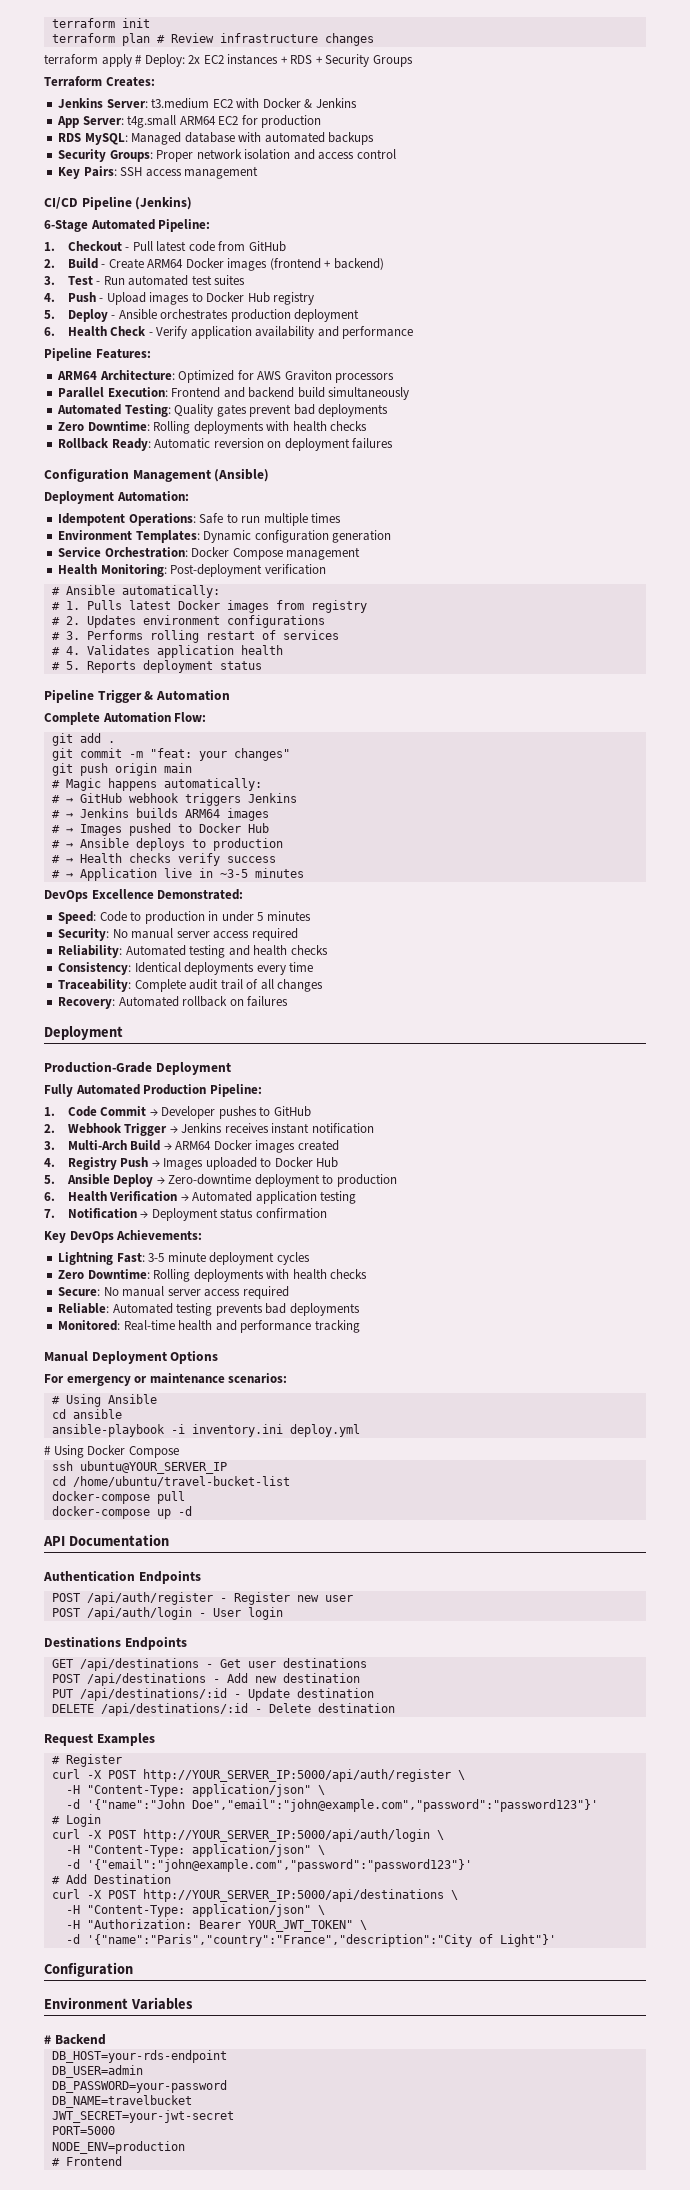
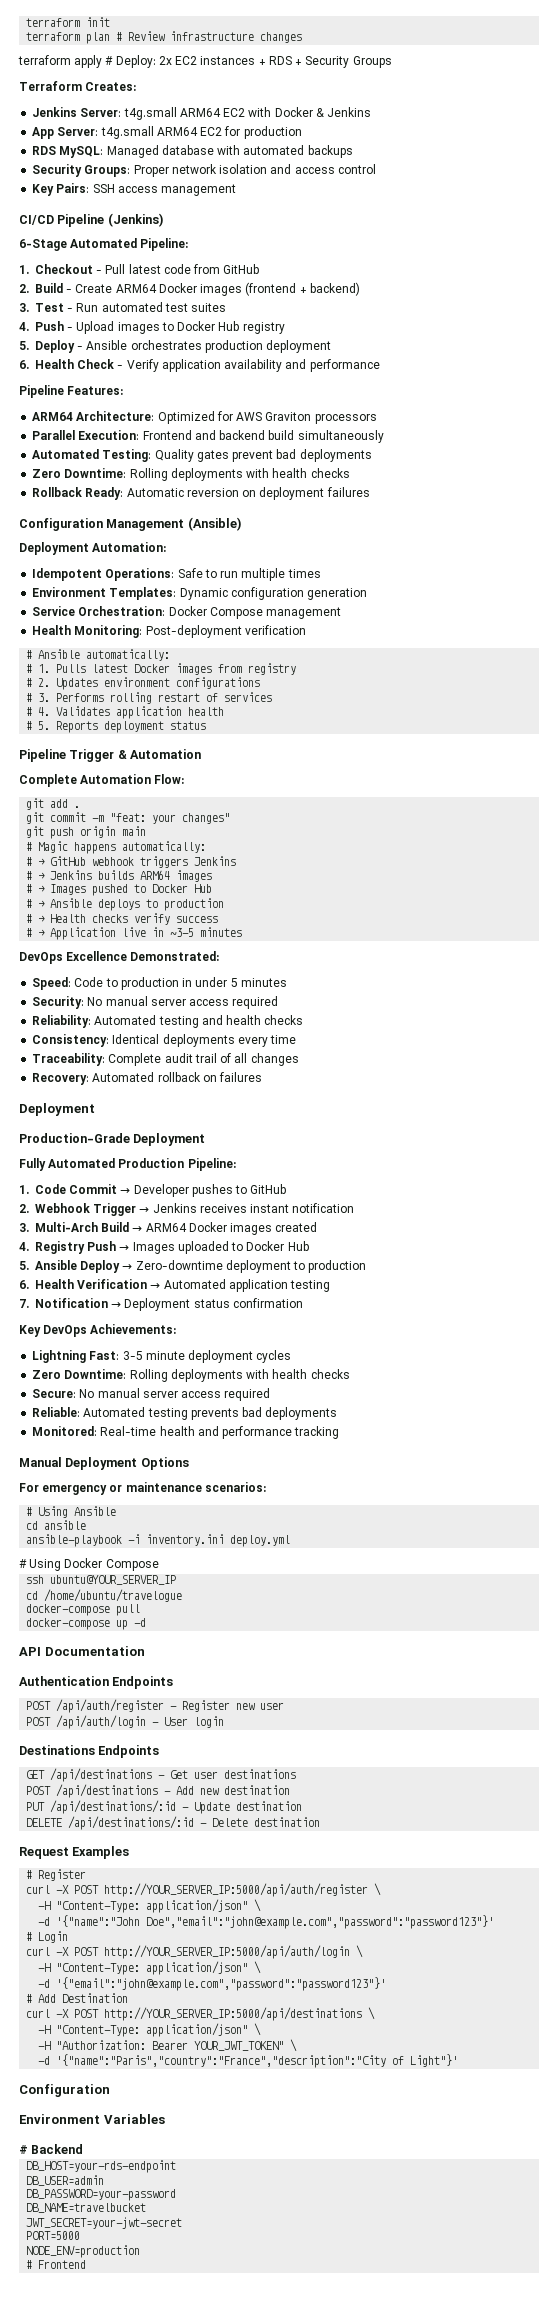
- Jenkins Server: t3.medium EC2 with Docker & Jenkins
+ Jenkins Server: t4g.small ARM64 EC2 with Docker & Jenkins
- cd /home/ubuntu/travel-bucket-list
+ cd /home/ubuntu/travelogue

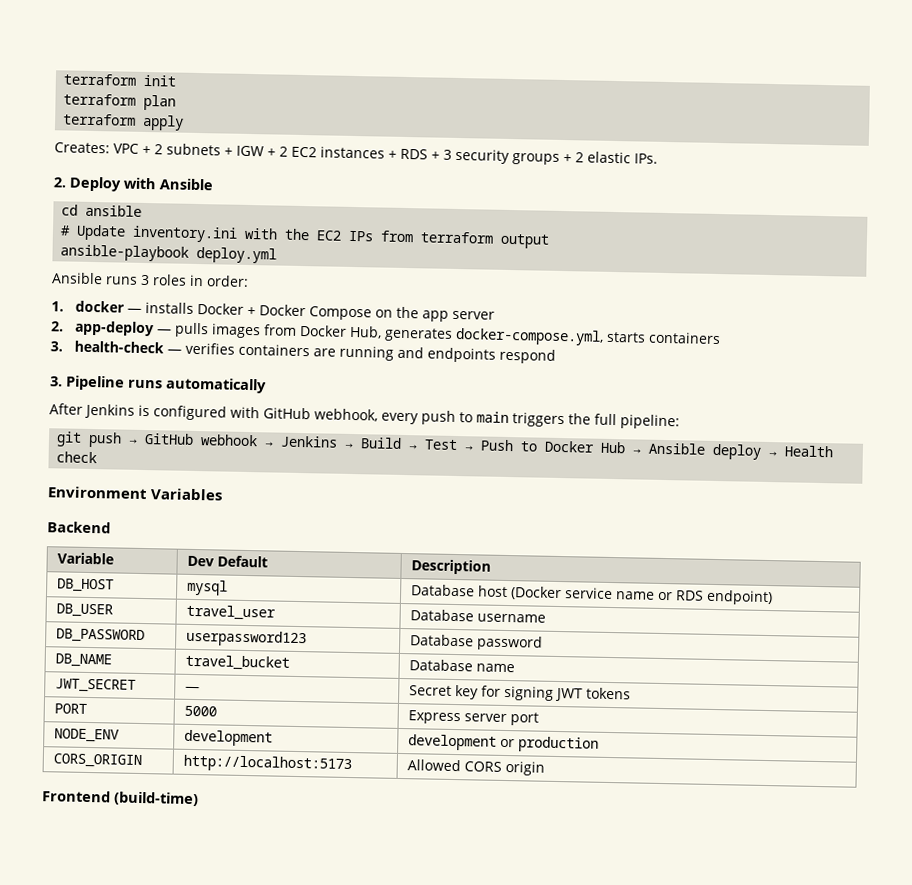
- terraform plan # Review infrastructure changes
- terraform apply # Deploy: 2x EC2 instances + RDS + Security Groups
- Terraform Creates:
- Jenkins Server: t4g.small ARM64 EC2 with Docker & Jenkins
- App Server: t4g.small ARM64 EC2 for production
- RDS MySQL: Managed database with automated backups
- Security Groups: Proper network isolation and access control
- Key Pairs: SSH access management
- CI/CD Pipeline (Jenkins)
- 6-Stage Automated Pipeline:
- 1. Checkout - Pull latest code from GitHub
- 2. Build - Create ARM64 Docker images (frontend + backend)
- 3. Test - Run automated test suites
- 4. Push - Upload images to Docker Hub registry
- 5. Deploy - Ansible orchestrates production deployment
- 6. Health Check - Verify application availability and performance
- Pipeline Features:
- ARM64 Architecture: Optimized for AWS Graviton processors
- Parallel Execution: Frontend and backend build simultaneously
- Automated Testing: Quality gates prevent bad deployments
- Zero Downtime: Rolling deployments with health checks
- Rollback Ready: Automatic reversion on deployment failures
- Configuration Management (Ansible)
- Deployment Automation:
- Idempotent Operations: Safe to run multiple times
- Environment Templates: Dynamic configuration generation
- Service Orchestration: Docker Compose management
- Health Monitoring: Post-deployment verification
- # Ansible automatically:
- # 1. Pulls latest Docker images from registry
- # 2. Updates environment configurations
- # 3. Performs rolling restart of services
- # 4. Validates application health
- # 5. Reports deployment status
- Pipeline Trigger & Automation
- Complete Automation Flow:
- git add .
- git commit -m "feat: your changes"
- git push origin main
- # Magic happens automatically:
- # → GitHub webhook triggers Jenkins
- # → Jenkins builds ARM64 images
- # → Images pushed to Docker Hub
- # → Ansible deploys to production
- # → Health checks verify success
- # → Application live in ~3-5 minutes
- DevOps Excellence Demonstrated:
- Speed: Code to production in under 5 minutes
- Security: No manual server access required
- Reliability: Automated testing and health checks
- Consistency: Identical deployments every time
- Traceability: Complete audit trail of all changes
- Recovery: Automated rollback on failures
- Deployment
- Production-Grade Deployment
- Fully Automated Production Pipeline:
- 1. Code Commit → Developer pushes to GitHub
- 2. Webhook Trigger → Jenkins receives instant notification
- 3. Multi-Arch Build → ARM64 Docker images created
- 4. Registry Push → Images uploaded to Docker Hub
- 5. Ansible Deploy → Zero-downtime deployment to production
- 6. Health Verification → Automated application testing
- 7. Notification → Deployment status confirmation
- Key DevOps Achievements:
- Lightning Fast: 3-5 minute deployment cycles
- Zero Downtime: Rolling deployments with health checks
- Secure: No manual server access required
- Reliable: Automated testing prevents bad deployments
- Monitored: Real-time health and performance tracking
- Manual Deployment Options
- For emergency or maintenance scenarios:
- # Using Ansible
+ terraform plan
+ terraform apply
+ Creates: VPC + 2 subnets + IGW + 2 EC2 instances + RDS + 3 security groups + 2 elastic IPs.
+ 2. Deploy with Ansible
  cd ansible
+ # Update inventory.ini with the EC2 IPs from terraform output
- ansible-playbook -i inventory.ini deploy.yml
+ ansible-playbook deploy.yml
- # Using Docker Compose
- ssh ubuntu@YOUR_SERVER_IP
- cd /home/ubuntu/travelogue
- docker-compose pull
- docker-compose up -d
- API Documentation
- Authentication Endpoints
- POST /api/auth/register - Register new user
- POST /api/auth/login - User login
- Destinations Endpoints
- GET /api/destinations - Get user destinations
- POST /api/destinations - Add new destination
- PUT /api/destinations/:id - Update destination
- DELETE /api/destinations/:id - Delete destination
- Request Examples
- # Register
- curl -X POST http://YOUR_SERVER_IP:5000/api/auth/register \
- -H "Content-Type: application/json" \
- -d '{"name":"John Doe","email":"john@example.com","password":"password123"}'
- # Login
- curl -X POST http://YOUR_SERVER_IP:5000/api/auth/login \
- -H "Content-Type: application/json" \
- -d '{"email":"john@example.com","password":"password123"}'
- # Add Destination
- curl -X POST http://YOUR_SERVER_IP:5000/api/destinations \
- -H "Content-Type: application/json" \
- -H "Authorization: Bearer YOUR_JWT_TOKEN" \
- -d '{"name":"Paris","country":"France","description":"City of Light"}'
- Configuration
+ Ansible runs 3 roles in order:
+ 1. docker — installs Docker + Docker Compose on the app server
+ 2. app-deploy — pulls images from Docker Hub, generates docker-compose.yml, starts containers
+ 3. health-check — verifies containers are running and endpoints respond
+ 3. Pipeline runs automatically
+ After Jenkins is configured with GitHub webhook, every push to main triggers the full pipeline:
+ git push → GitHub webhook → Jenkins → Build → Test → Push to Docker Hub → Ansible deploy → Health check
- # Backend
+ Backend
- DB_HOST=your-rds-endpoint
- DB_USER=admin
- DB_PASSWORD=your-password
- DB_NAME=travelbucket
- JWT_SECRET=your-jwt-secret
- PORT=5000
- NODE_ENV=production
- # Frontend
+ Variable | Dev Default | Description
+ DB_HOST | mysql | Database host (Docker service name or RDS endpoint)
+ DB_USER | travel_user | Database username
+ DB_PASSWORD | userpassword123 | Database password
+ DB_NAME | travel_bucket | Database name
+ JWT_SECRET | — | Secret key for signing JWT tokens
+ PORT | 5000 | Express server port
+ NODE_ENV | development | development or production
+ CORS_ORIGIN | http://localhost:5173 | Allowed CORS origin
+ Frontend (build-time)

